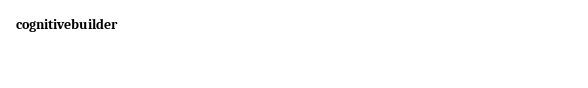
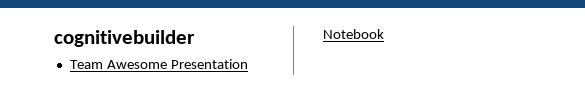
+ Team Awesome Presentation Notebook

